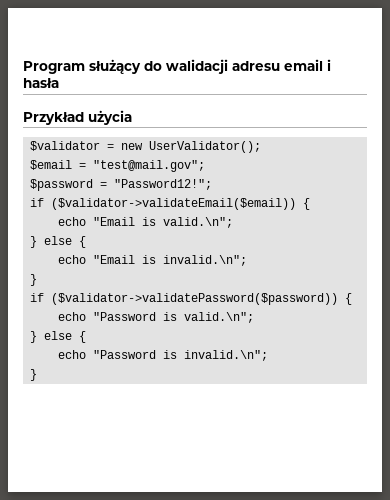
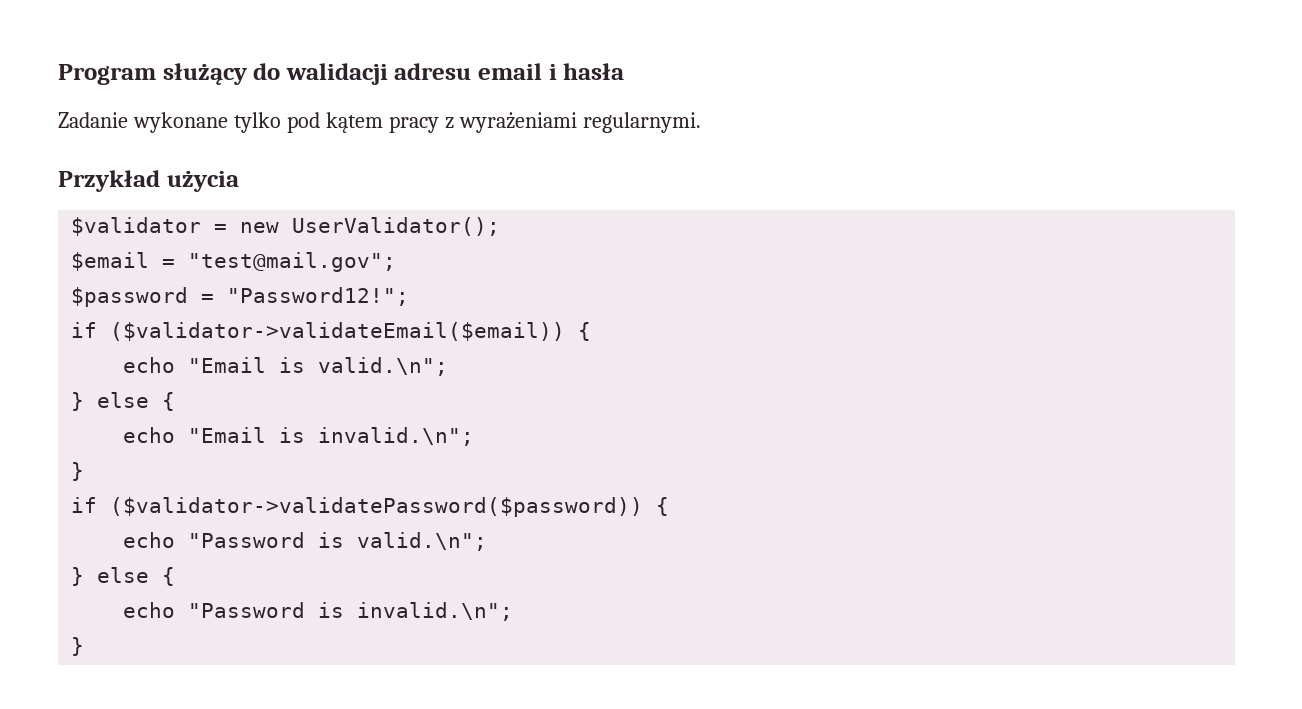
+ Zadanie wykonane tylko pod kątem pracy z wyrażeniami regularnymi.

